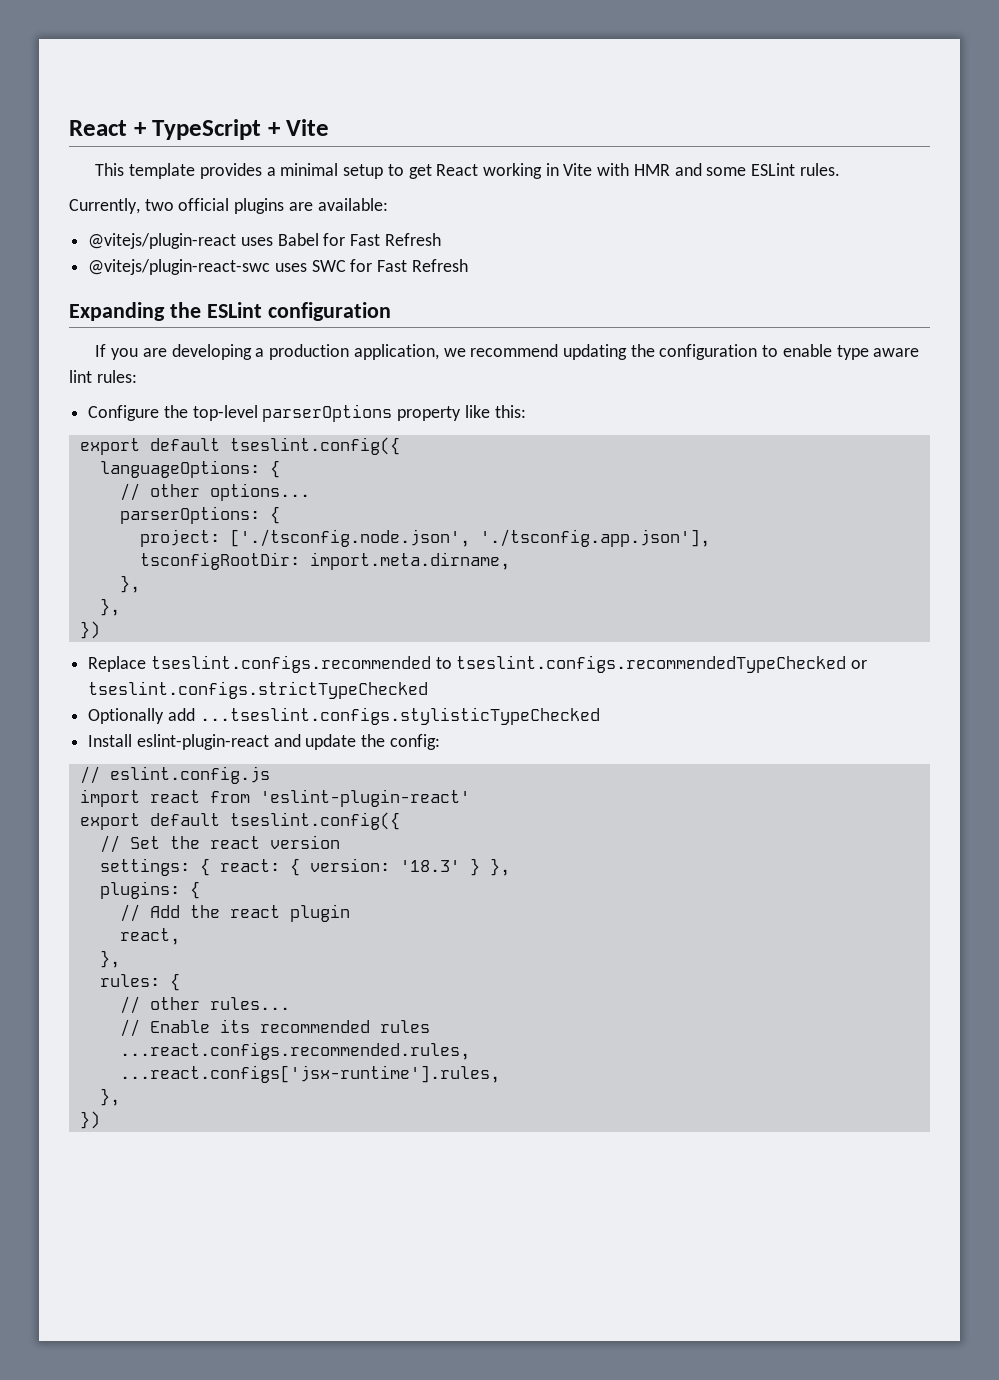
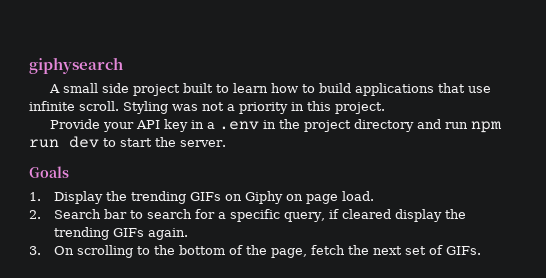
- React + TypeScript + Vite
- This template provides a minimal setup to get React working in Vite with HMR and some ESLint rules.
- Currently, two official plugins are available:
- @vitejs/plugin-react uses Babel for Fast Refresh
- @vitejs/plugin-react-swc uses SWC for Fast Refresh
- Expanding the ESLint configuration
- If you are developing a production application, we recommend updating the configuration to enable type aware lint rules:
- Configure the top-level parserOptions property like this:
- export default tseslint.config({
- languageOptions: {
- // other options...
- parserOptions: {
- project: ['./tsconfig.node.json', './tsconfig.app.json'],
- tsconfigRootDir: import.meta.dirname,
- },
- },
- })
- Replace tseslint.configs.recommended to tseslint.configs.recommendedTypeChecked or tseslint.configs.strictTypeChecked
- Optionally add ...tseslint.configs.stylisticTypeChecked
- Install eslint-plugin-react and update the config:
- // eslint.config.js
- import react from 'eslint-plugin-react'
- export default tseslint.config({
- // Set the react version
- settings: { react: { version: '18.3' } },
- plugins: {
- // Add the react plugin
- react,
- },
- rules: {
- // other rules...
- // Enable its recommended rules
- ...react.configs.recommended.rules,
- ...react.configs['jsx-runtime'].rules,
- },
- })
+ giphysearch
+ A small side project built to learn how to build applications that use infinite scroll. Styling was not a priority in this project.
+ Provide your API key in a .env in the project directory and run npm run dev to start the server.
+ Goals
+ 1. Display the trending GIFs on Giphy on page load.
+ 2. Search bar to search for a specific query, if cleared display the trending GIFs again.
+ 3. On scrolling to the bottom of the page, fetch the next set of GIFs.

